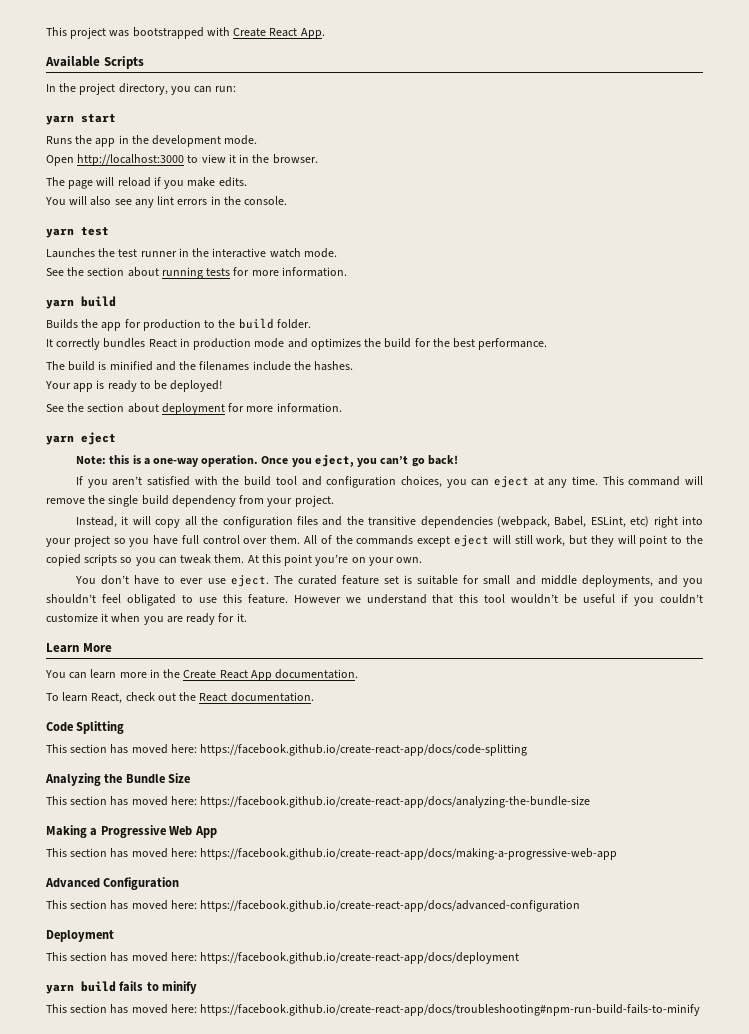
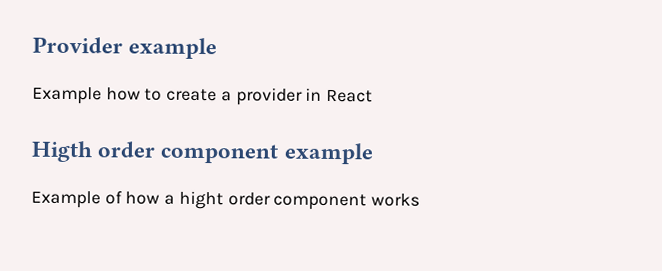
- This project was bootstrapped with Create React App.
- Available Scripts
- In the project directory, you can run:
- yarn start
- Runs the app in the development mode.
- Open http://localhost:3000 to view it in the browser.
- The page will reload if you make edits.
- You will also see any lint errors in the console.
- yarn test
- Launches the test runner in the interactive watch mode.
- See the section about running tests for more information.
- yarn build
- Builds the app for production to the build folder.
- It correctly bundles React in production mode and optimizes the build for the best performance.
- The build is minified and the filenames include the hashes.
- Your app is ready to be deployed!
- See the section about deployment for more information.
- yarn eject
- Note: this is a one-way operation. Once you eject, you can’t go back!
- If you aren’t satisfied with the build tool and configuration choices, you can eject at any time. This command will remove the single build dependency from your project.
- Instead, it will copy all the configuration files and the transitive dependencies (webpack, Babel, ESLint, etc) right into your project so you have full control over them. All of the commands except eject will still work, but they will point to the copied scripts so you can tweak them. At this point you’re on your own.
- You don’t have to ever use eject. The curated feature set is suitable for small and middle deployments, and you shouldn’t feel obligated to use this feature. However we understand that this tool wouldn’t be useful if you couldn’t customize it when you are ready for it.
- Learn More
- You can learn more in the Create React App documentation.
- To learn React, check out the React documentation.
- Code Splitting
- This section has moved here: https://facebook.github.io/create-react-app/docs/code-splitting
- Analyzing the Bundle Size
- This section has moved here: https://facebook.github.io/create-react-app/docs/analyzing-the-bundle-size
- Making a Progressive Web App
- This section has moved here: https://facebook.github.io/create-react-app/docs/making-a-progressive-web-app
- Advanced Configuration
- This section has moved here: https://facebook.github.io/create-react-app/docs/advanced-configuration
- Deployment
- This section has moved here: https://facebook.github.io/create-react-app/docs/deployment
- yarn build fails to minify
- This section has moved here: https://facebook.github.io/create-react-app/docs/troubleshooting#npm-run-build-fails-to-minify
+ Provider example
+ Example how to create a provider in React
+ Higth order component example
+ Example of how a hight order component works

